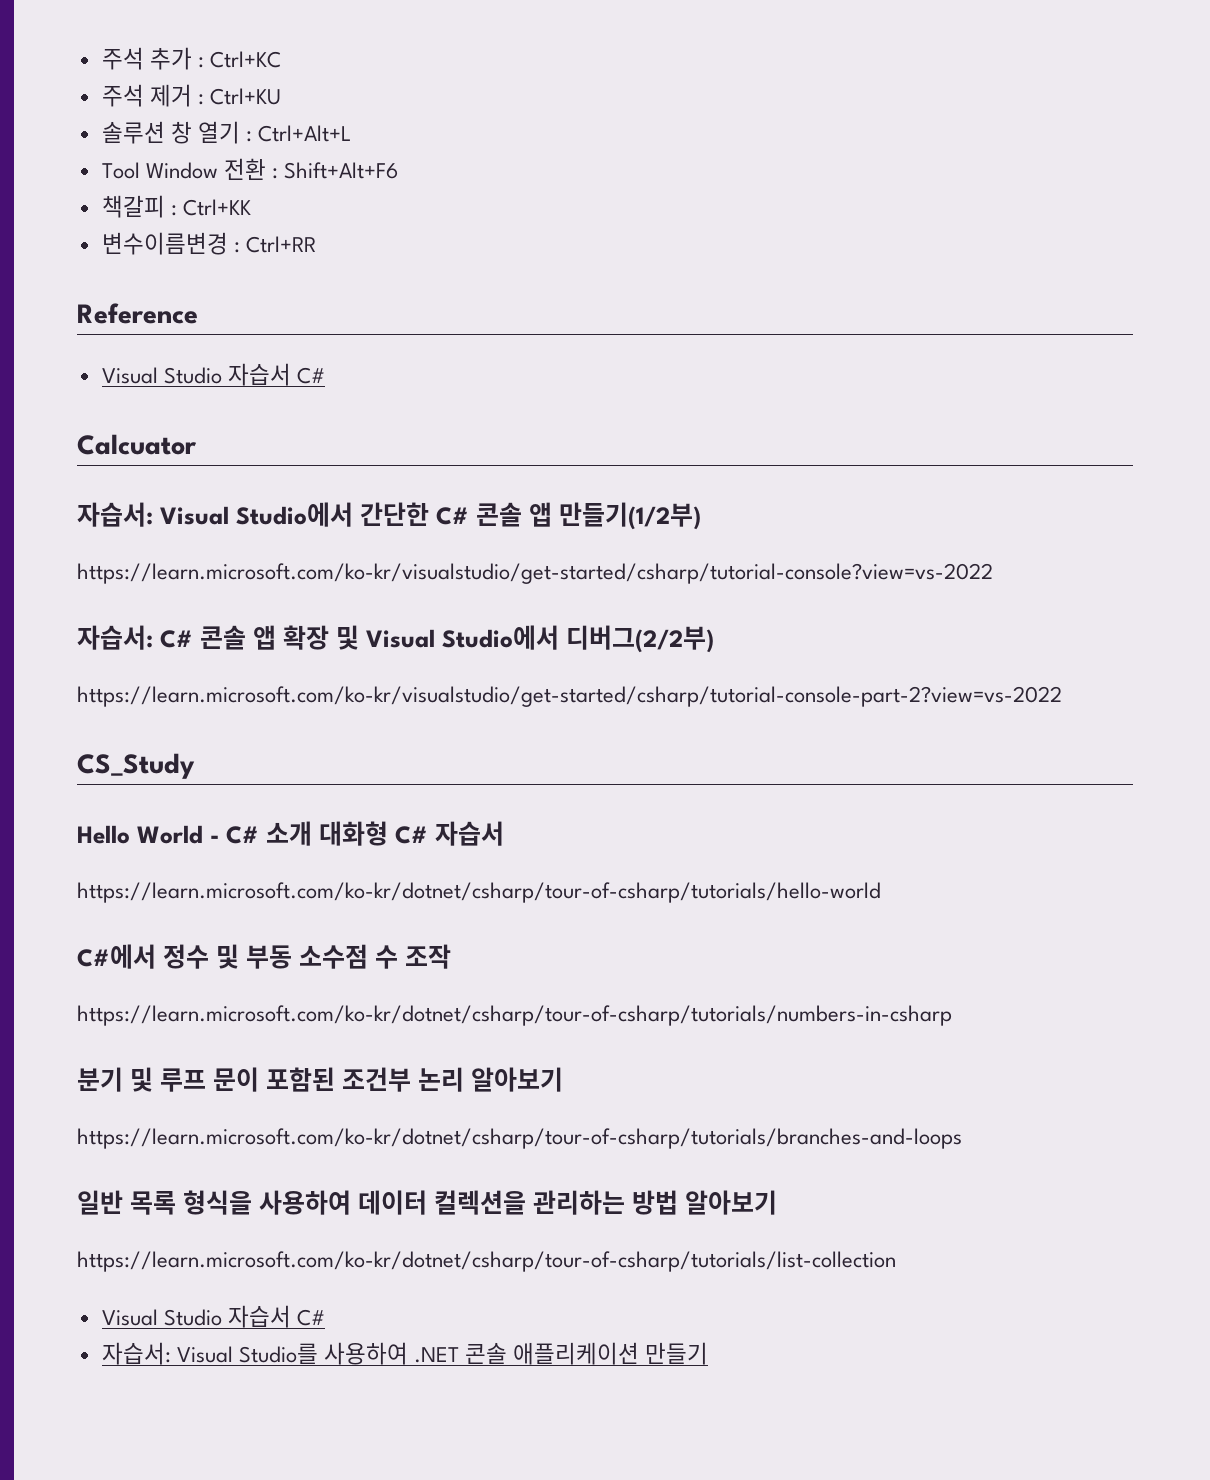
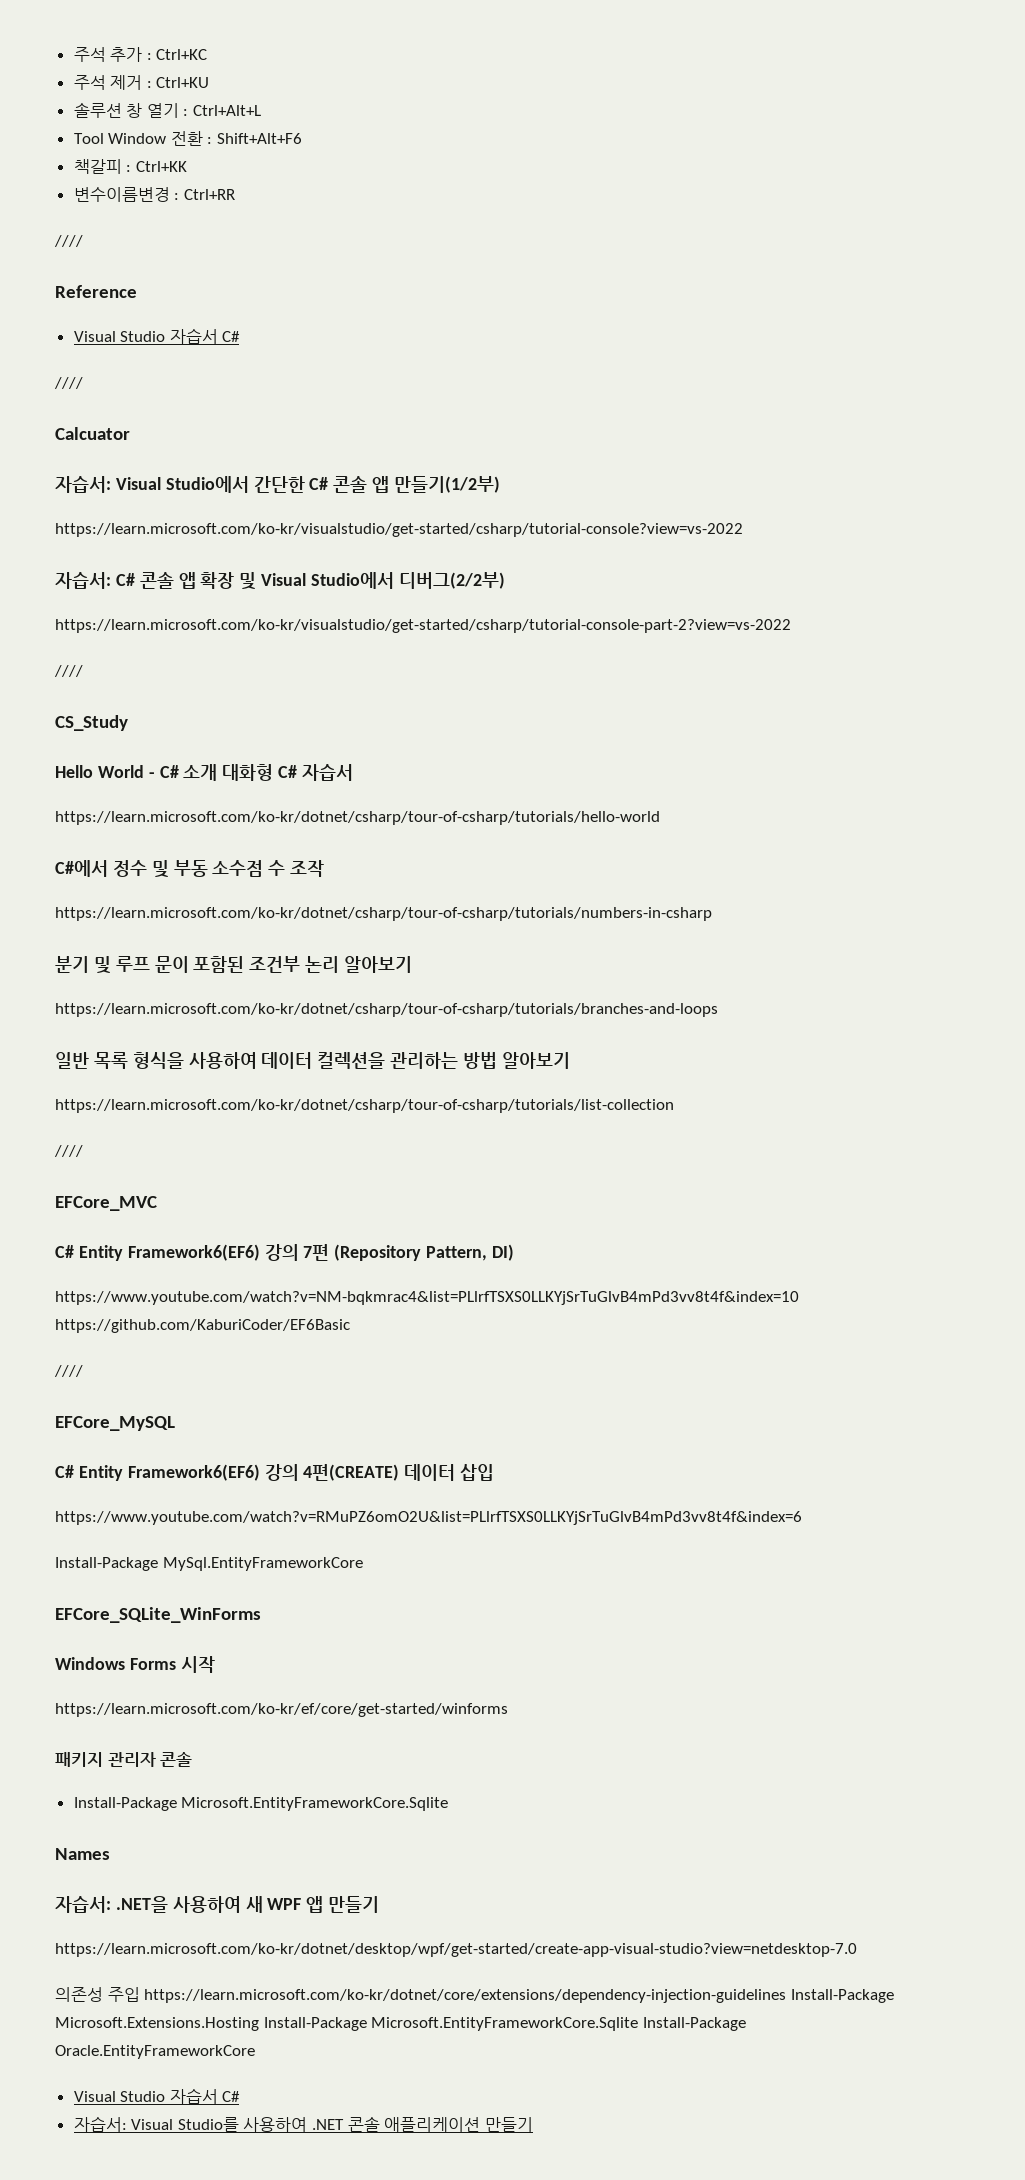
  변수이름변경 : Ctrl+RR
+ ////
  Reference
  Visual Studio 자습서 C#
+ ////
  https://learn.microsoft.com/ko-kr/visualstudio/get-started/csharp/tutorial-console-part-2?view=vs-2022
+ ////
  https://learn.microsoft.com/ko-kr/dotnet/csharp/tour-of-csharp/tutorials/list-collection
+ ////
+ EFCore_MVC
+ C# Entity Framework6(EF6) 강의 7편 (Repository Pattern, DI)
+ https://www.youtube.com/watch?v=NM-bqkmrac4&list=PLlrfTSXS0LLKYjSrTuGlvB4mPd3vv8t4f&index=10 https://github.com/KaburiCoder/EF6Basic
+ ////
+ EFCore_MySQL
+ C# Entity Framework6(EF6) 강의 4편(CREATE) 데이터 삽입
+ https://www.youtube.com/watch?v=RMuPZ6omO2U&list=PLlrfTSXS0LLKYjSrTuGlvB4mPd3vv8t4f&index=6
+ Install-Package MySql.EntityFrameworkCore
+ EFCore_SQLite_WinForms
+ Windows Forms 시작
+ https://learn.microsoft.com/ko-kr/ef/core/get-started/winforms
+ 패키지 관리자 콘솔
+ Install-Package Microsoft.EntityFrameworkCore.Sqlite
+ Names
+ 자습서: .NET을 사용하여 새 WPF 앱 만들기
+ https://learn.microsoft.com/ko-kr/dotnet/desktop/wpf/get-started/create-app-visual-studio?view=netdesktop-7.0
+ 의존성 주입 https://learn.microsoft.com/ko-kr/dotnet/core/extensions/dependency-injection-guidelines Install-Package Microsoft.Extensions.Hosting Install-Package Microsoft.EntityFrameworkCore.Sqlite Install-Package Oracle.EntityFrameworkCore

